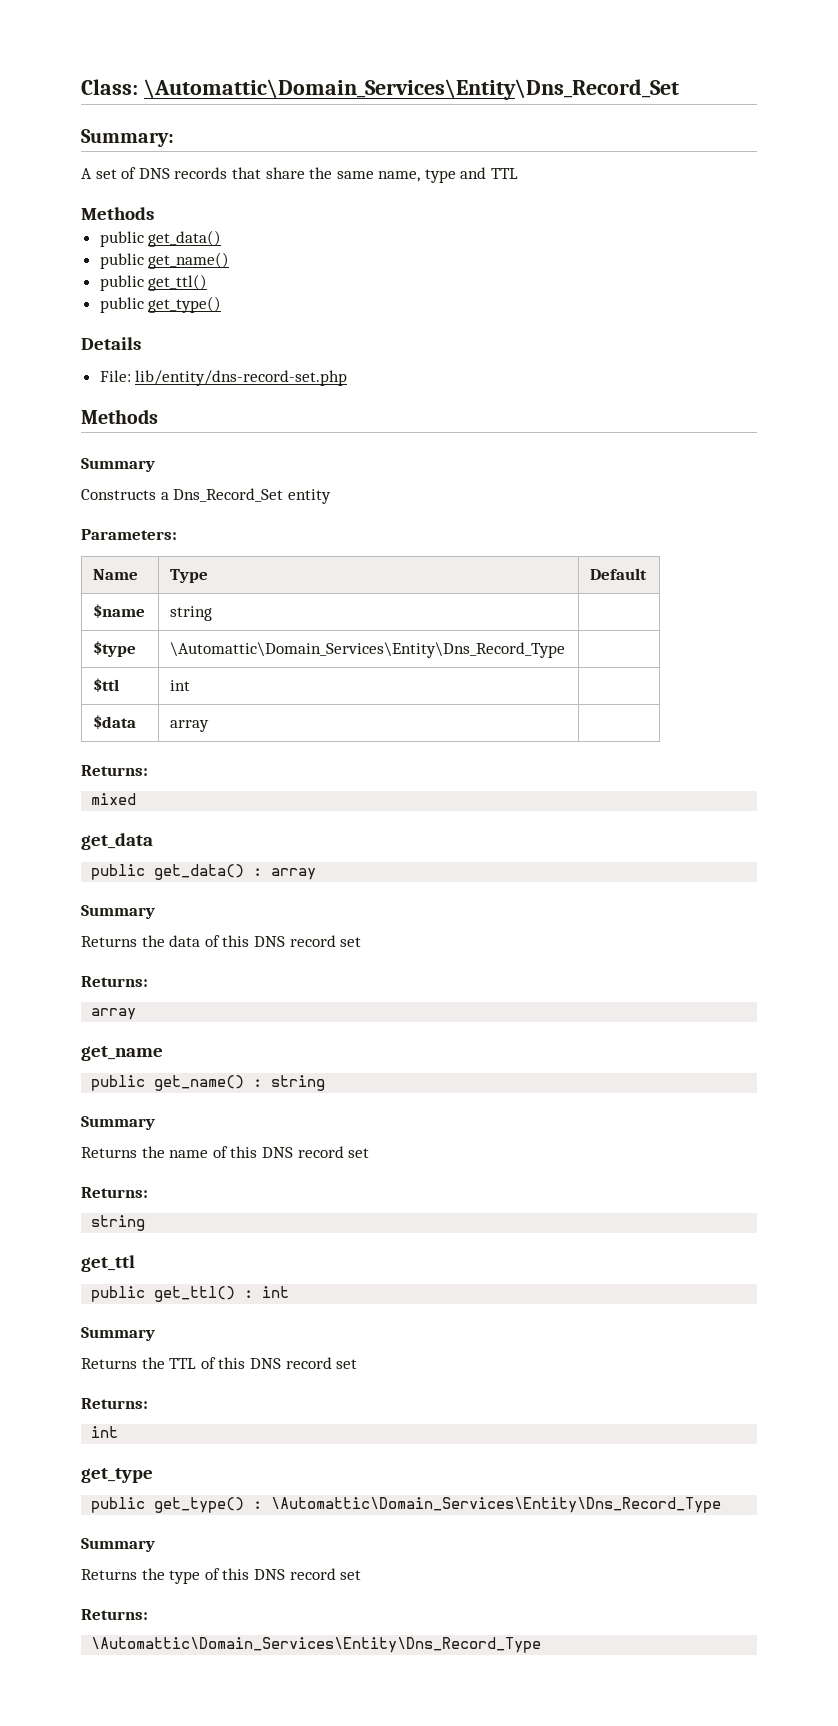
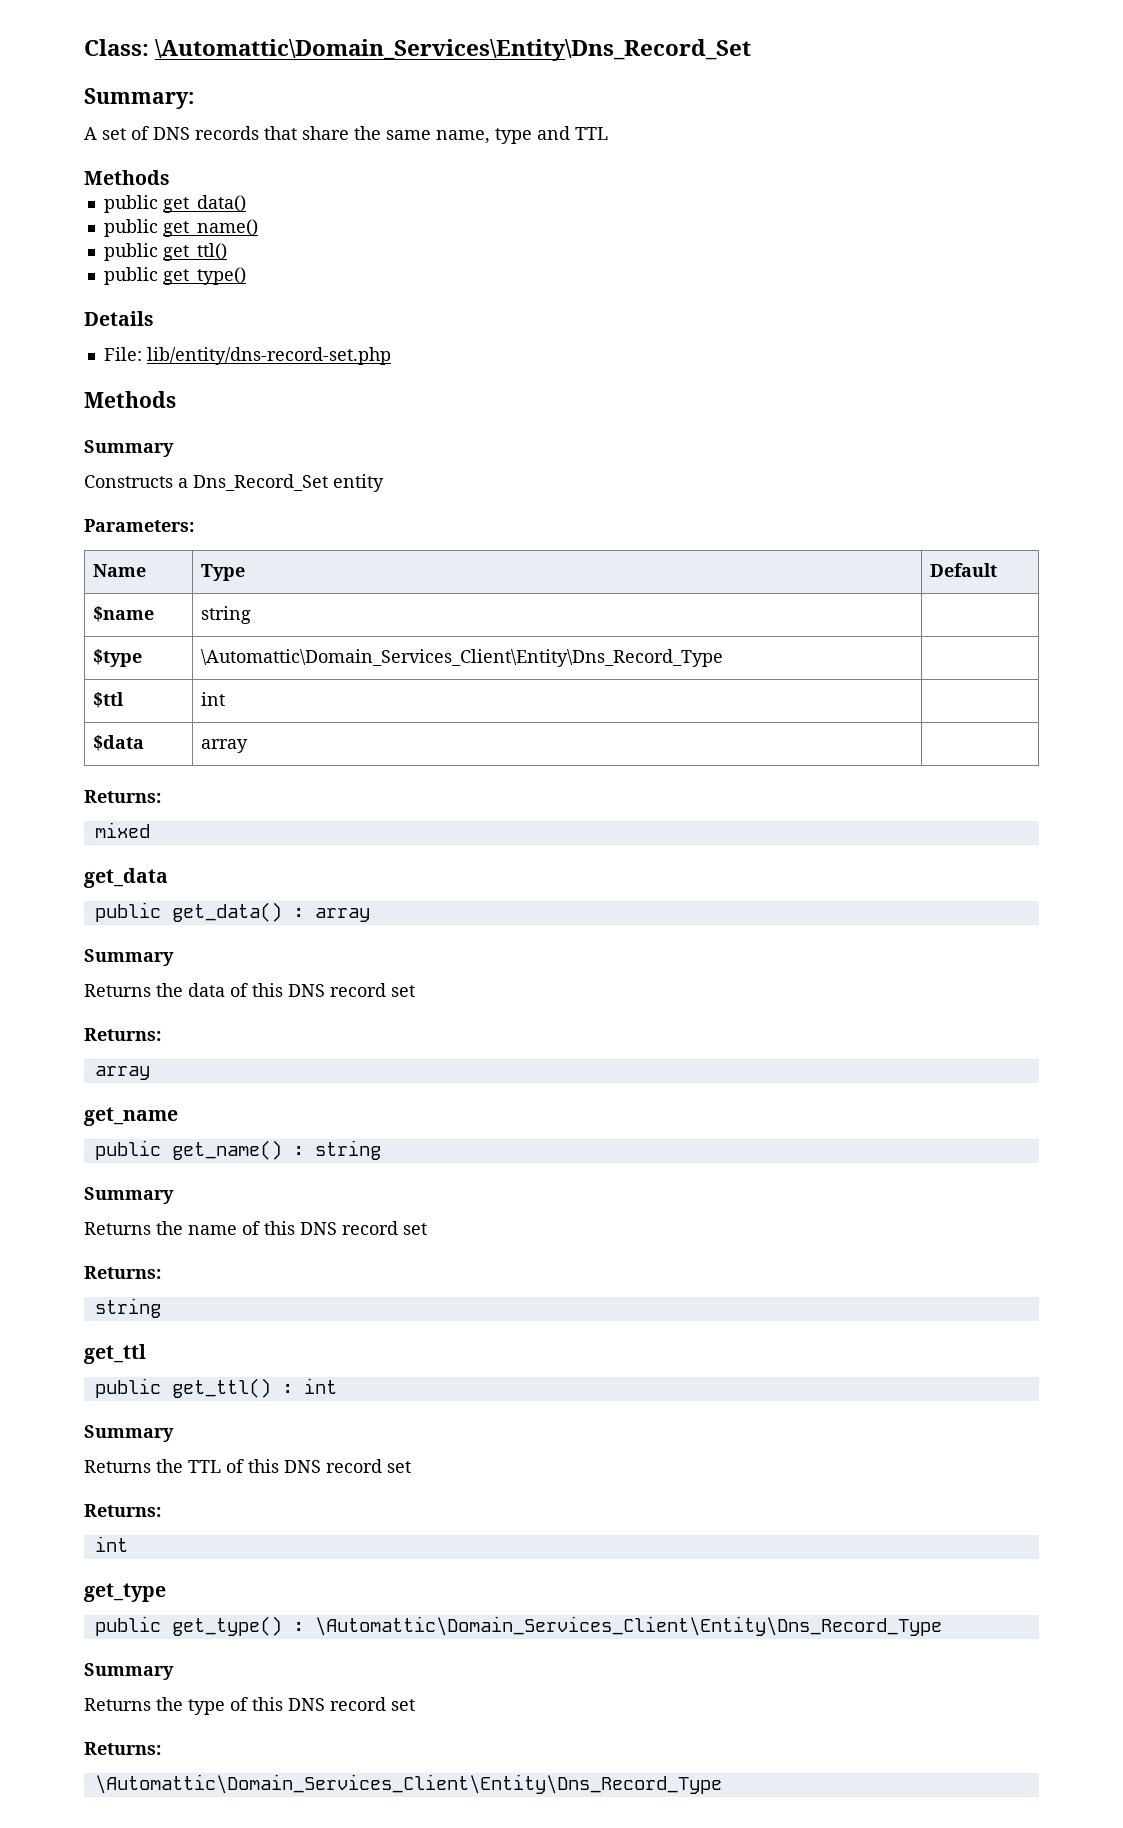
- $type | \Automattic\Domain_Services\Entity\Dns_Record_Type |
+ $type | \Automattic\Domain_Services_Client\Entity\Dns_Record_Type |
- public get_type() : \Automattic\Domain_Services\Entity\Dns_Record_Type
+ public get_type() : \Automattic\Domain_Services_Client\Entity\Dns_Record_Type
  Returns the type of this DNS record set
  Returns:
- \Automattic\Domain_Services\Entity\Dns_Record_Type
+ \Automattic\Domain_Services_Client\Entity\Dns_Record_Type

